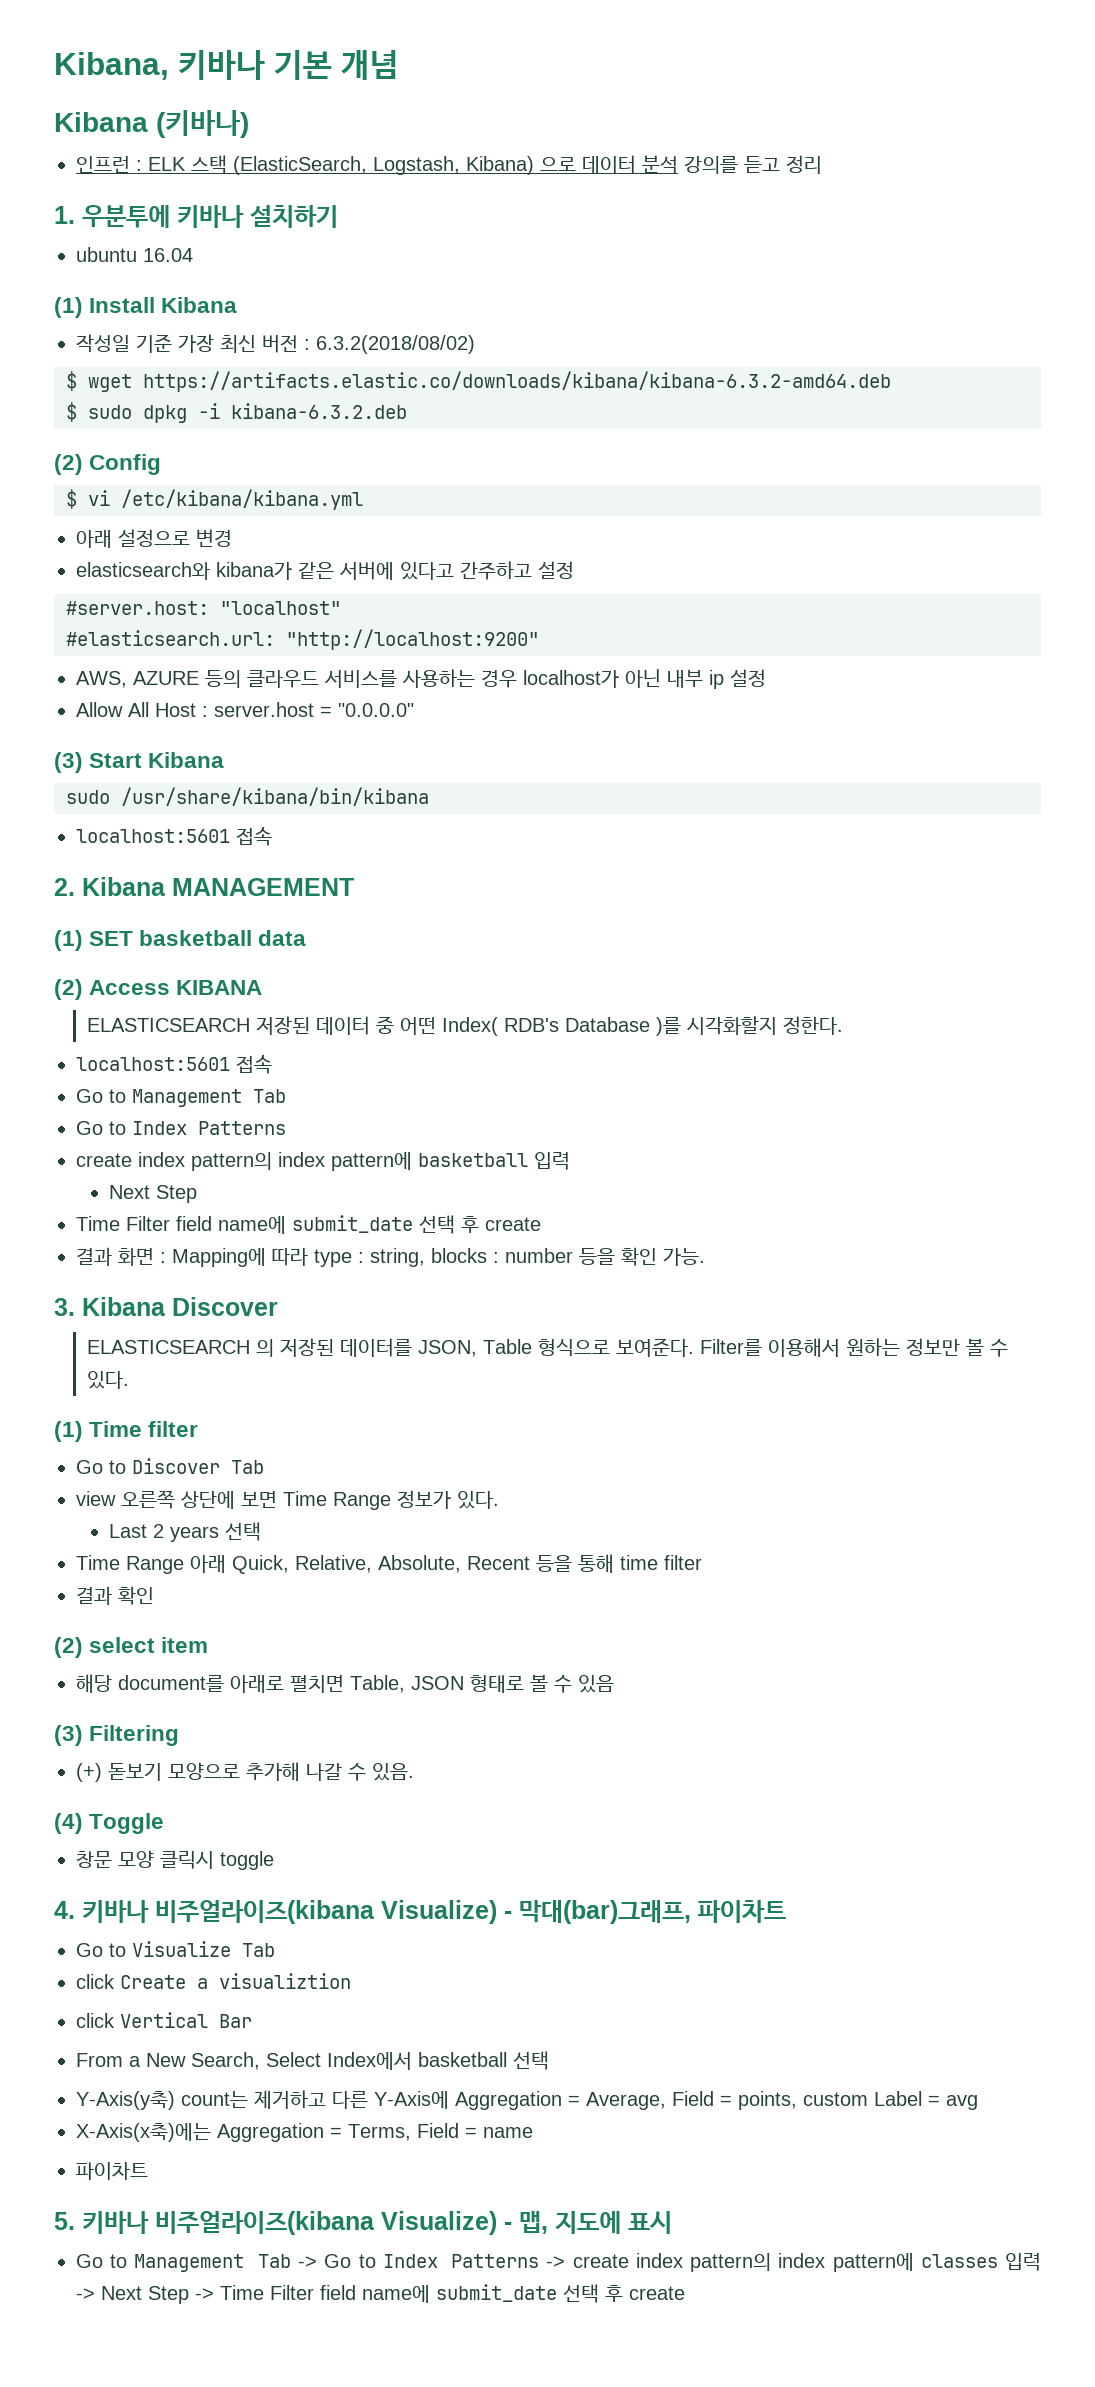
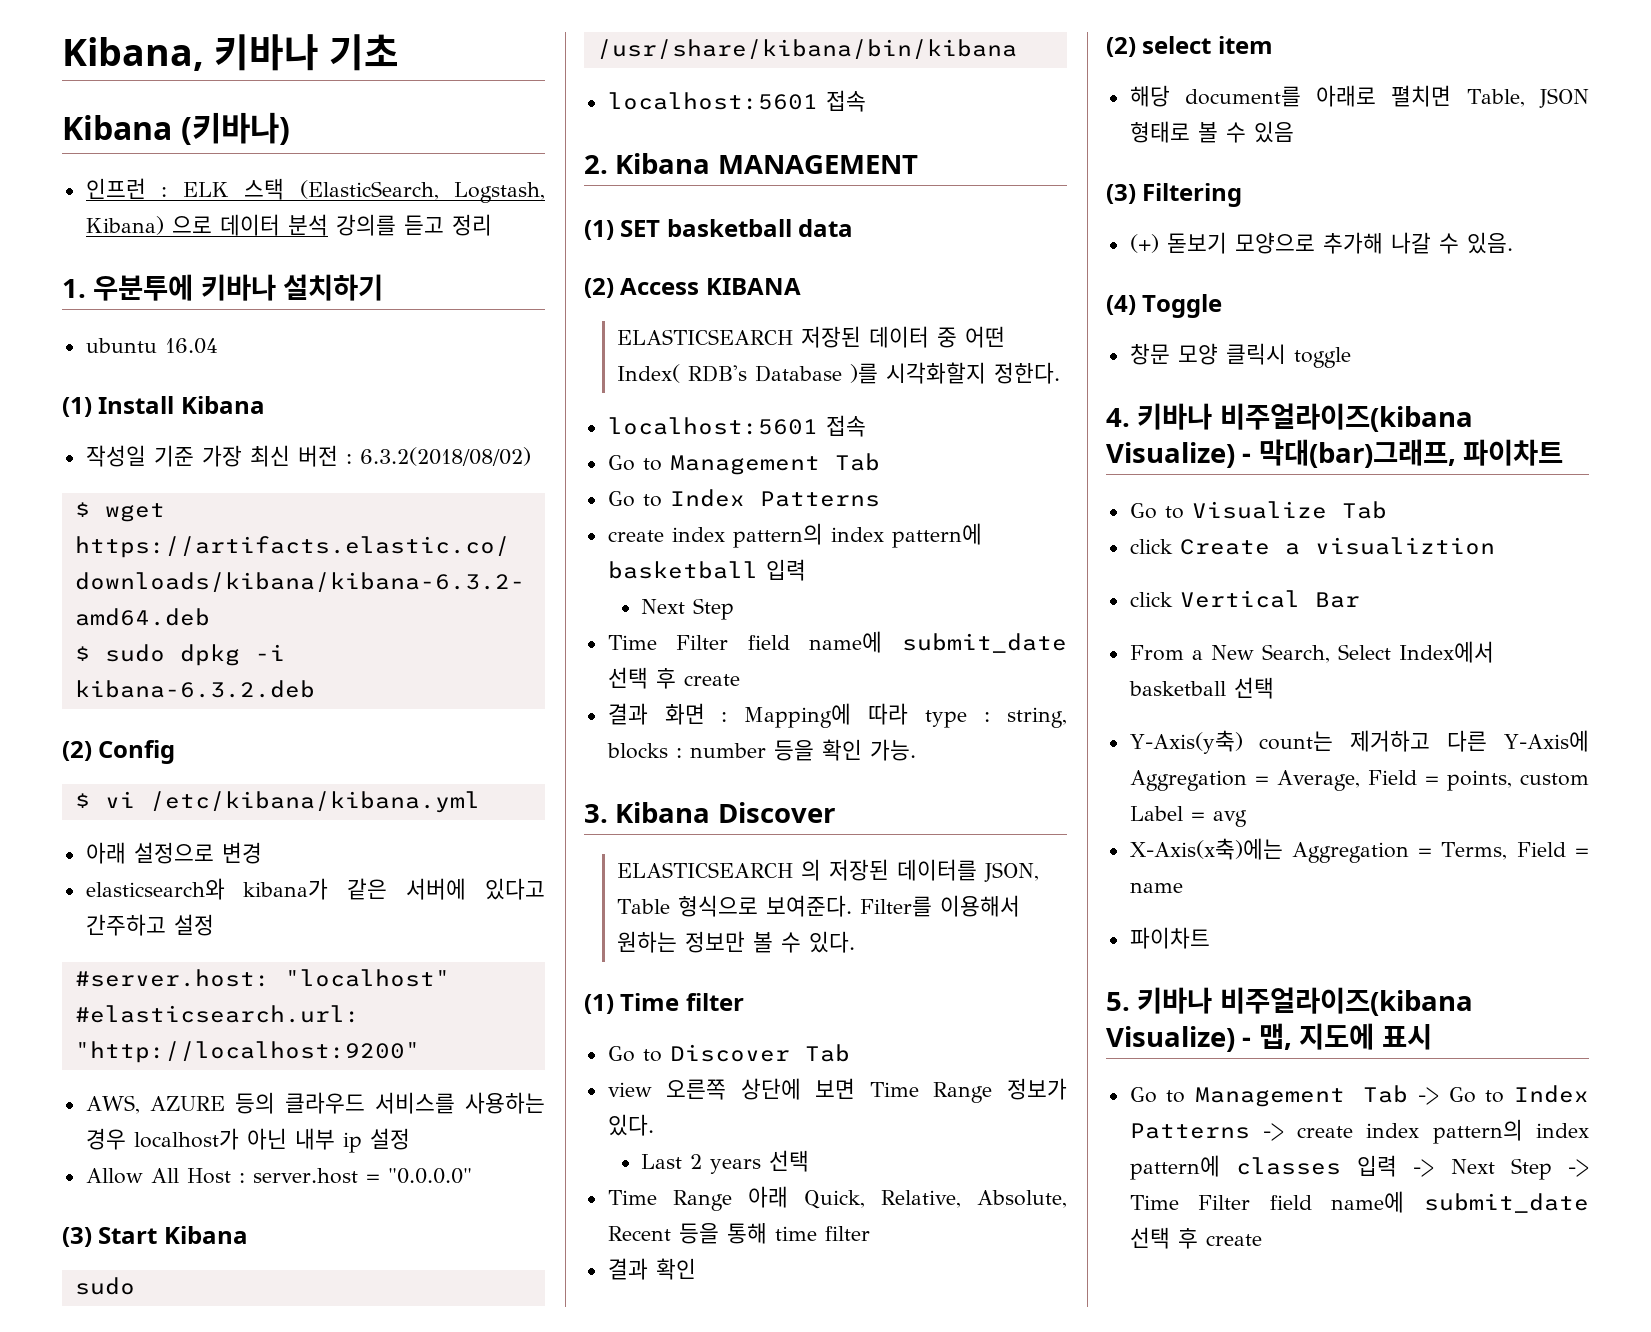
- Kibana, 키바나 기본 개념
+ Kibana, 키바나 기초

